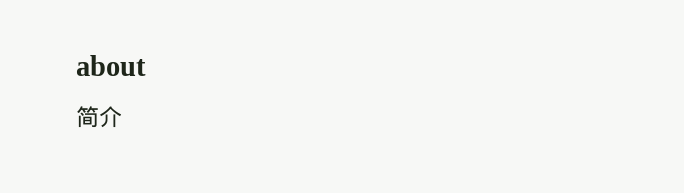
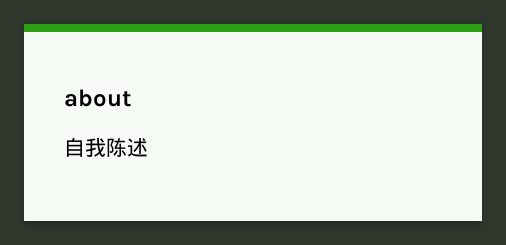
- 简介
+ 自我陈述

